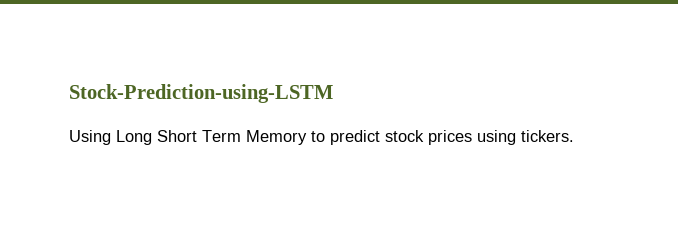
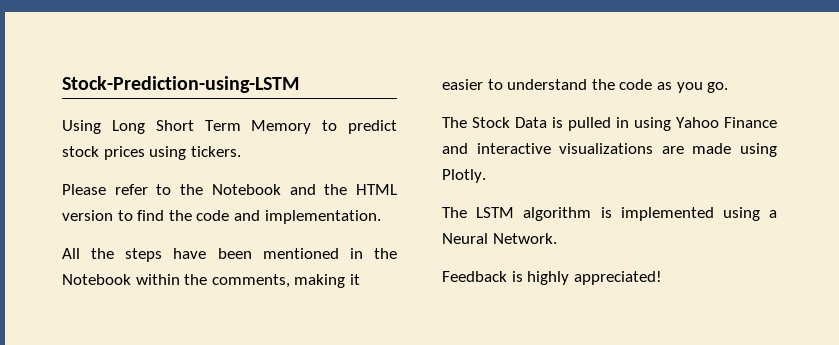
+ Please refer to the Notebook and the HTML version to find the code and implementation.
+ All the steps have been mentioned in the Notebook within the comments, making it easier to understand the code as you go.
+ The Stock Data is pulled in using Yahoo Finance and interactive visualizations are made using Plotly.
+ The LSTM algorithm is implemented using a Neural Network.
+ Feedback is highly appreciated!

